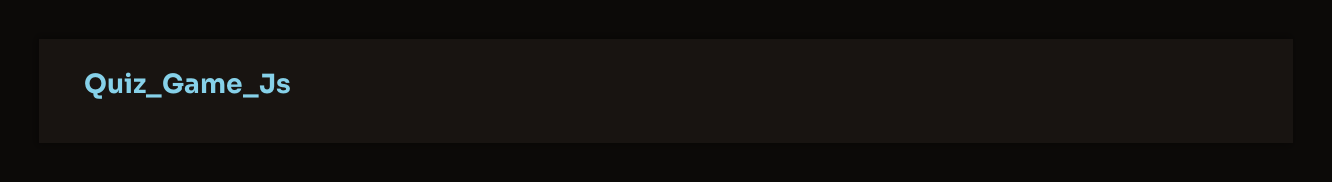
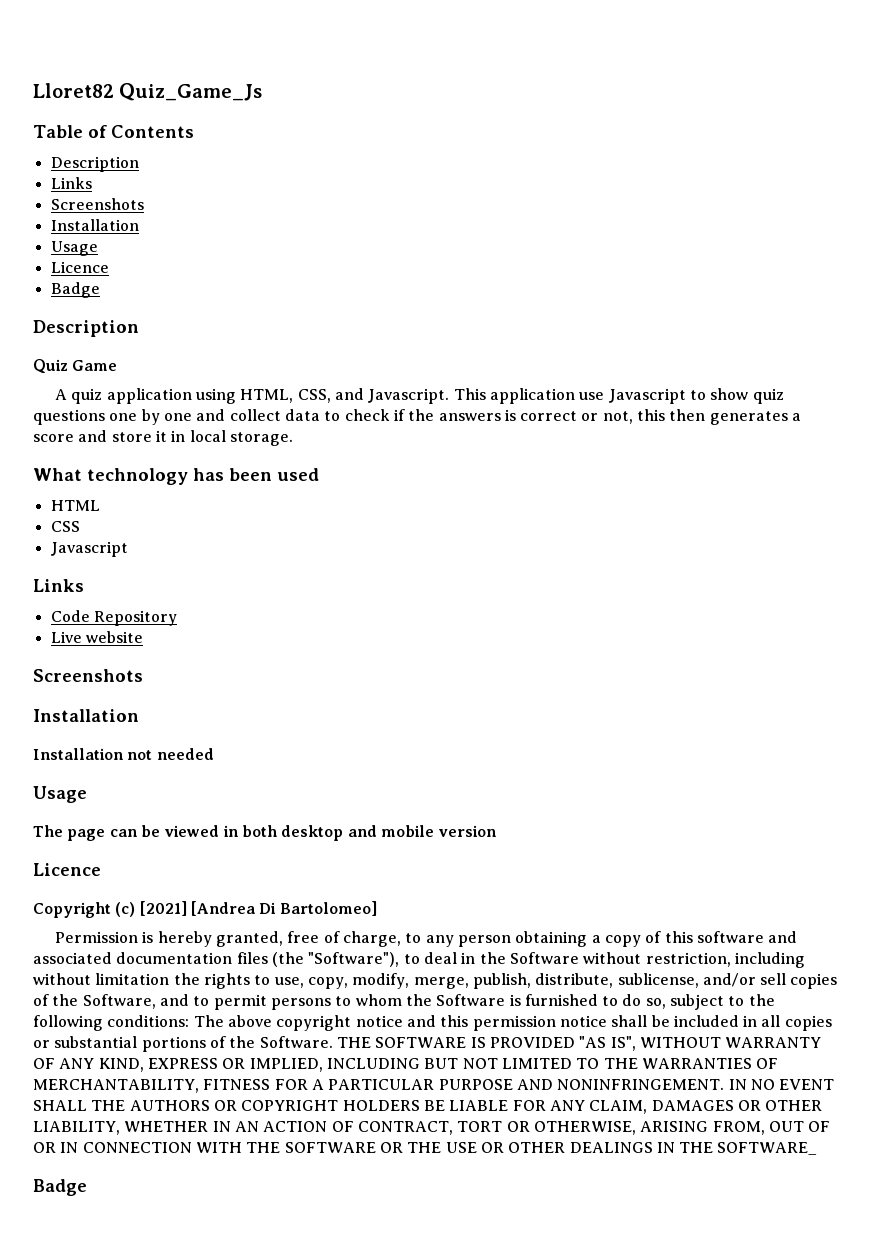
- Quiz_Game_Js
+ Lloret82 Quiz_Game_Js
+ Table of Contents
+ Description
+ Links
+ Screenshots
+ Installation
+ Usage
+ Licence
+ Badge
+ Description
+ Quiz Game
+ A quiz application using HTML, CSS, and Javascript. This application use Javascript to show quiz questions one by one and collect data to check if the answers is correct or not, this then generates a score and store it in local storage.
+ What technology has been used
+ HTML
+ CSS
+ Javascript
+ Links
+ Code Repository
+ Live website
+ Screenshots
+ Installation
+ Installation not needed
+ Usage
+ The page can be viewed in both desktop and mobile version
+ Licence
+ Copyright (c) [2021] [Andrea Di Bartolomeo]
+ Permission is hereby granted, free of charge, to any person obtaining a copy of this software and associated documentation files (the "Software"), to deal in the Software without restriction, including without limitation the rights to use, copy, modify, merge, publish, distribute, sublicense, and/or sell copies of the Software, and to permit persons to whom the Software is furnished to do so, subject to the following conditions: The above copyright notice and this permission notice shall be included in all copies or substantial portions of the Software. THE SOFTWARE IS PROVIDED "AS IS", WITHOUT WARRANTY OF ANY KIND, EXPRESS OR IMPLIED, INCLUDING BUT NOT LIMITED TO THE WARRANTIES OF MERCHANTABILITY, FITNESS FOR A PARTICULAR PURPOSE AND NONINFRINGEMENT. IN NO EVENT SHALL THE AUTHORS OR COPYRIGHT HOLDERS BE LIABLE FOR ANY CLAIM, DAMAGES OR OTHER LIABILITY, WHETHER IN AN ACTION OF CONTRACT, TORT OR OTHERWISE, ARISING FROM, OUT OF OR IN CONNECTION WITH THE SOFTWARE OR THE USE OR OTHER DEALINGS IN THE SOFTWARE_
+ Badge

